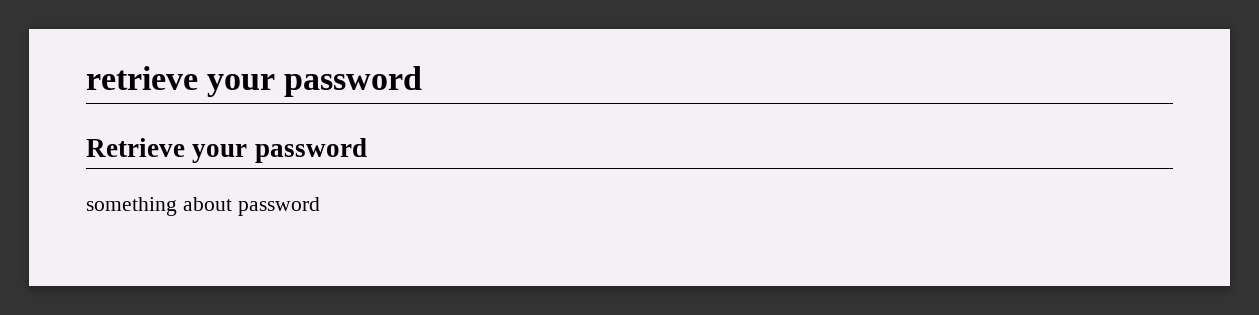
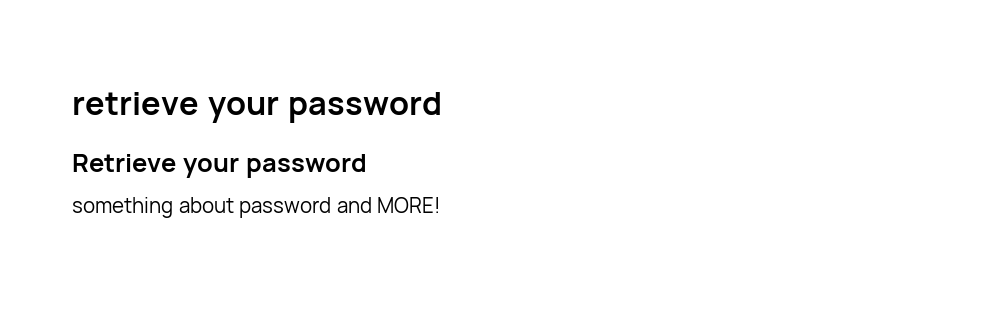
- something about password
+ something about password and MORE!

